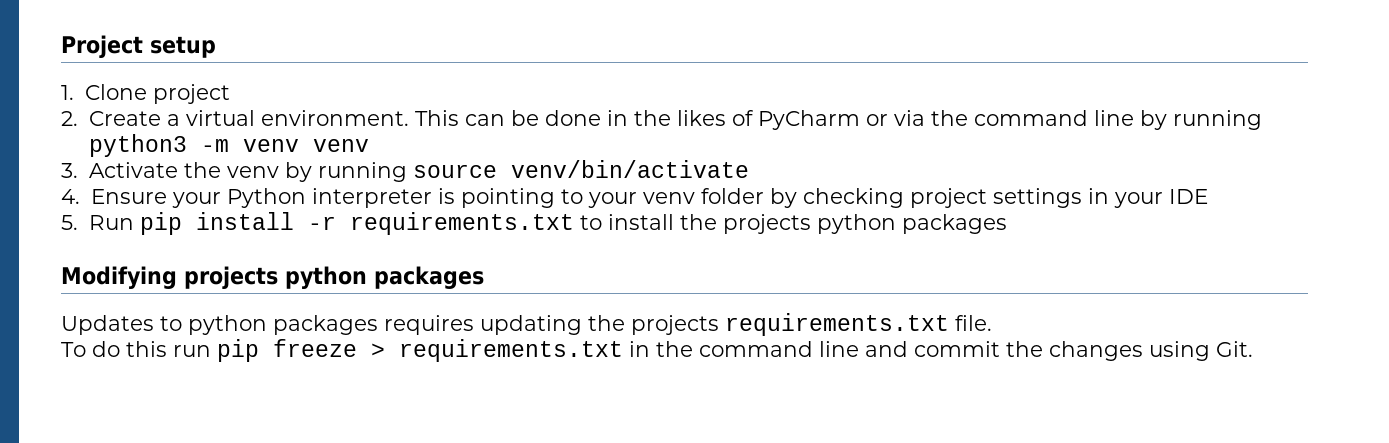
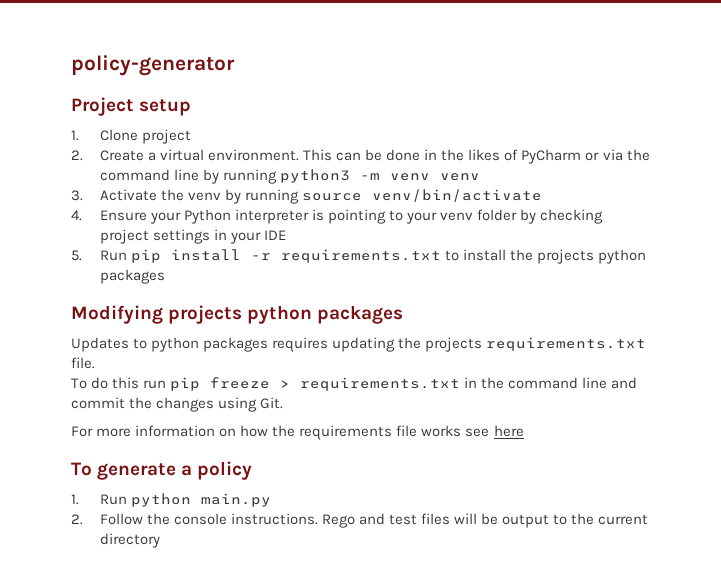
+ policy-generator
+ For more information on how the requirements file works see here
+ To generate a policy
+ 1. Run python main.py
+ 2. Follow the console instructions. Rego and test files will be output to the current directory

